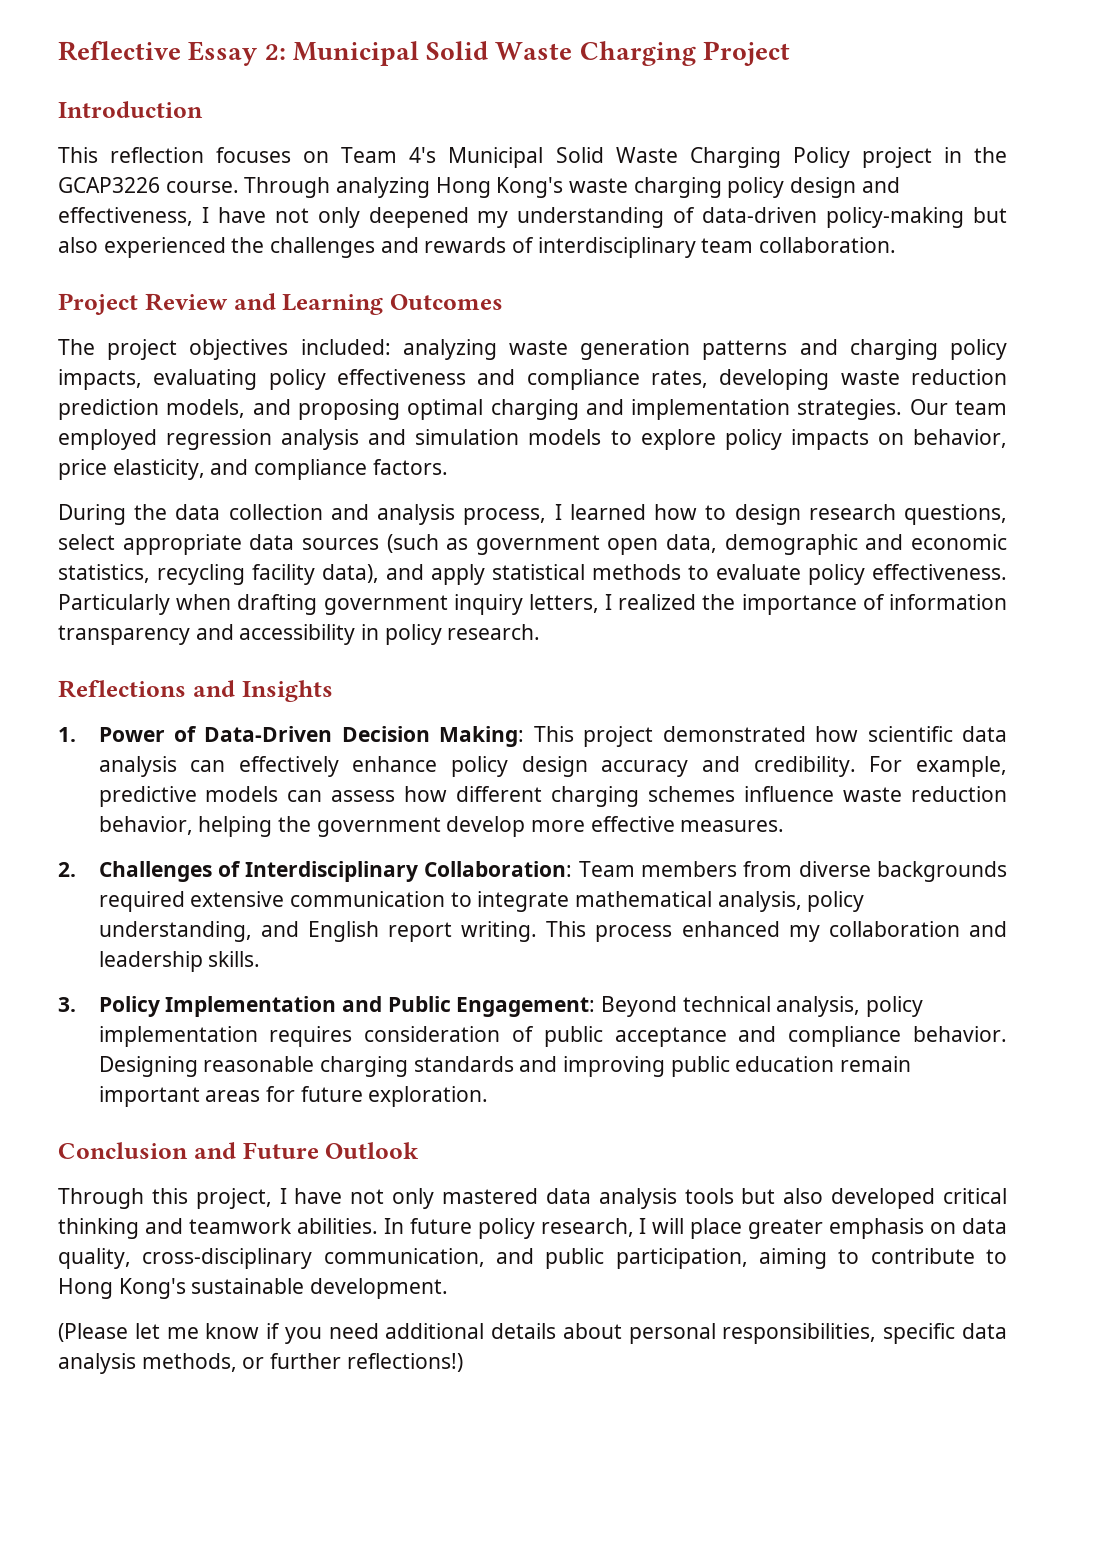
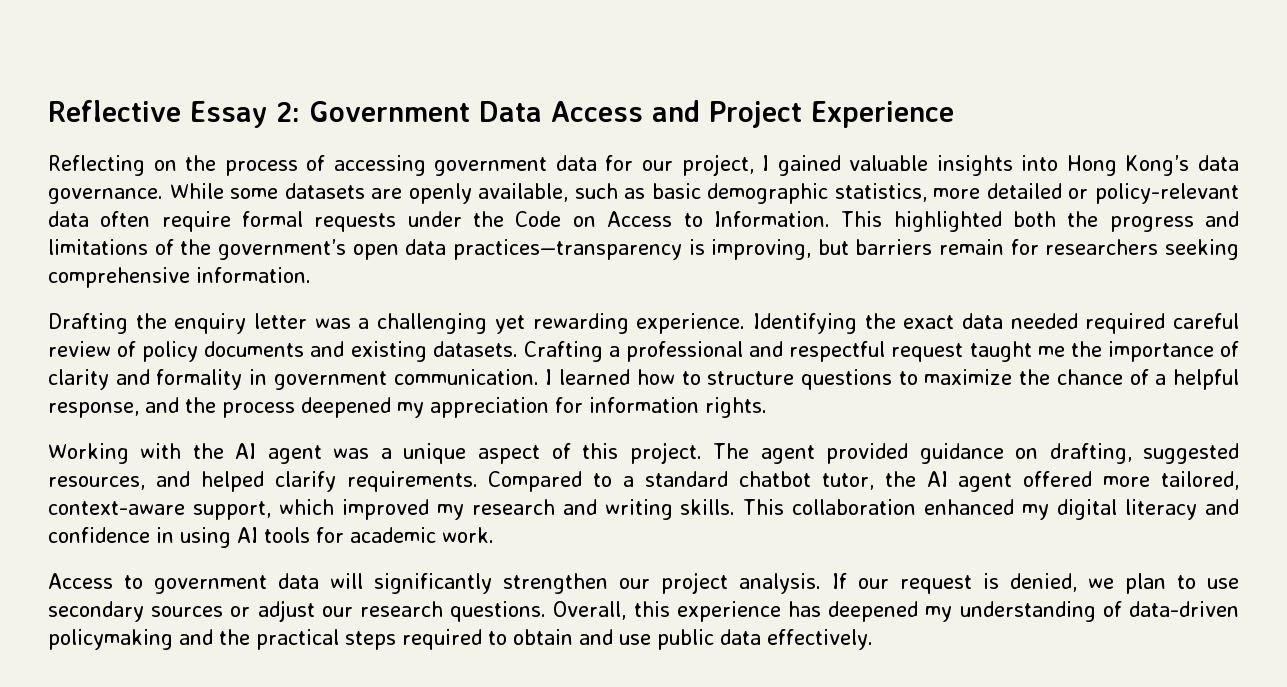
- Reflective Essay 2: Municipal Solid Waste Charging Project
- Introduction
- This reflection focuses on Team 4's Municipal Solid Waste Charging Policy project in the GCAP3226 course. Through analyzing Hong Kong's waste charging policy design and effectiveness, I have not only deepened my understanding of data-driven policy-making but also experienced the challenges and rewards of interdisciplinary team collaboration.
- Project Review and Learning Outcomes
- The project objectives included: analyzing waste generation patterns and charging policy impacts, evaluating policy effectiveness and compliance rates, developing waste reduction prediction models, and proposing optimal charging and implementation strategies. Our team employed regression analysis and simulation models to explore policy impacts on behavior, price elasticity, and compliance factors.
- During the data collection and analysis process, I learned how to design research questions, select appropriate data sources (such as government open data, demographic and economic statistics, recycling facility data), and apply statistical methods to evaluate policy effectiveness. Particularly when drafting government inquiry letters, I realized the importance of information transparency and accessibility in policy research.
- Reflections and Insights
- 1. Power of Data-Driven Decision Making: This project demonstrated how scientific data analysis can effectively enhance policy design accuracy and credibility. For example, predictive models can assess how different charging schemes influence waste reduction behavior, helping the government develop more effective measures.
- 2. Challenges of Interdisciplinary Collaboration: Team members from diverse backgrounds required extensive communication to integrate mathematical analysis, policy understanding, and English report writing. This process enhanced my collaboration and leadership skills.
- 3. Policy Implementation and Public Engagement: Beyond technical analysis, policy implementation requires consideration of public acceptance and compliance behavior. Designing reasonable charging standards and improving public education remain important areas for future exploration.
- Conclusion and Future Outlook
- Through this project, I have not only mastered data analysis tools but also developed critical thinking and teamwork abilities. In future policy research, I will place greater emphasis on data quality, cross-disciplinary communication, and public participation, aiming to contribute to Hong Kong's sustainable development.
- (Please let me know if you need additional details about personal responsibilities, specific data analysis methods, or further reflections!)
+ Reflective Essay 2: Government Data Access and Project Experience
+ Reflecting on the process of accessing government data for our project, I gained valuable insights into Hong Kong’s data governance. While some datasets are openly available, such as basic demographic statistics, more detailed or policy-relevant data often require formal requests under the Code on Access to Information. This highlighted both the progress and limitations of the government’s open data practices—transparency is improving, but barriers remain for researchers seeking comprehensive information.
+ Drafting the enquiry letter was a challenging yet rewarding experience. Identifying the exact data needed required careful review of policy documents and existing datasets. Crafting a professional and respectful request taught me the importance of clarity and formality in government communication. I learned how to structure questions to maximize the chance of a helpful response, and the process deepened my appreciation for information rights.
+ Working with the AI agent was a unique aspect of this project. The agent provided guidance on drafting, suggested resources, and helped clarify requirements. Compared to a standard chatbot tutor, the AI agent offered more tailored, context-aware support, which improved my research and writing skills. This collaboration enhanced my digital literacy and confidence in using AI tools for academic work.
+ Access to government data will significantly strengthen our project analysis. If our request is denied, we plan to use secondary sources or adjust our research questions. Overall, this experience has deepened my understanding of data-driven policymaking and the practical steps required to obtain and use public data effectively.

